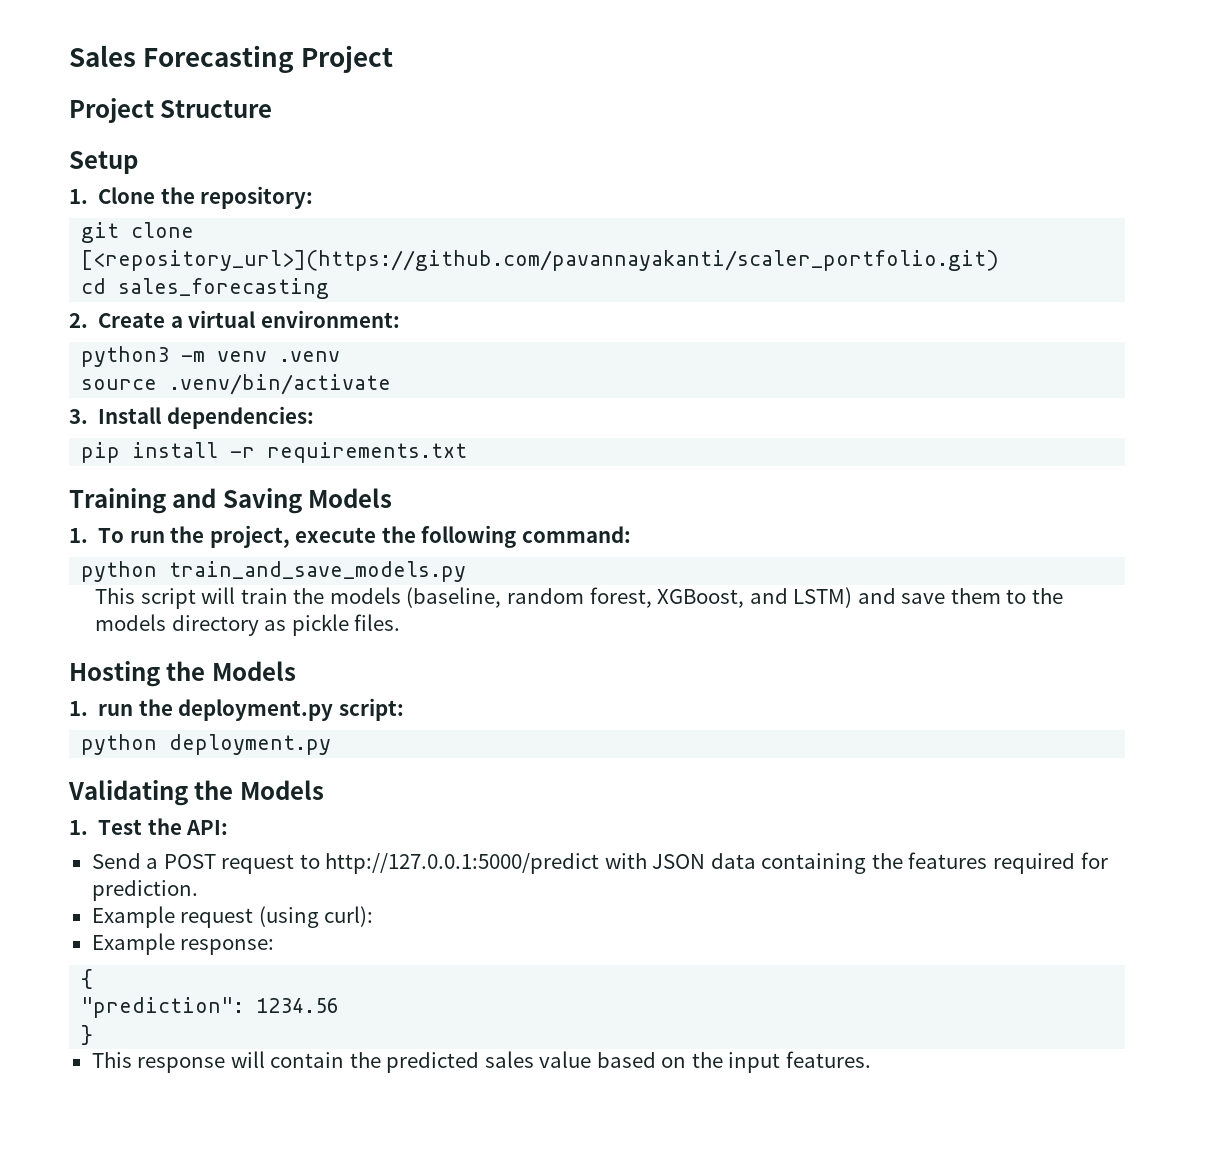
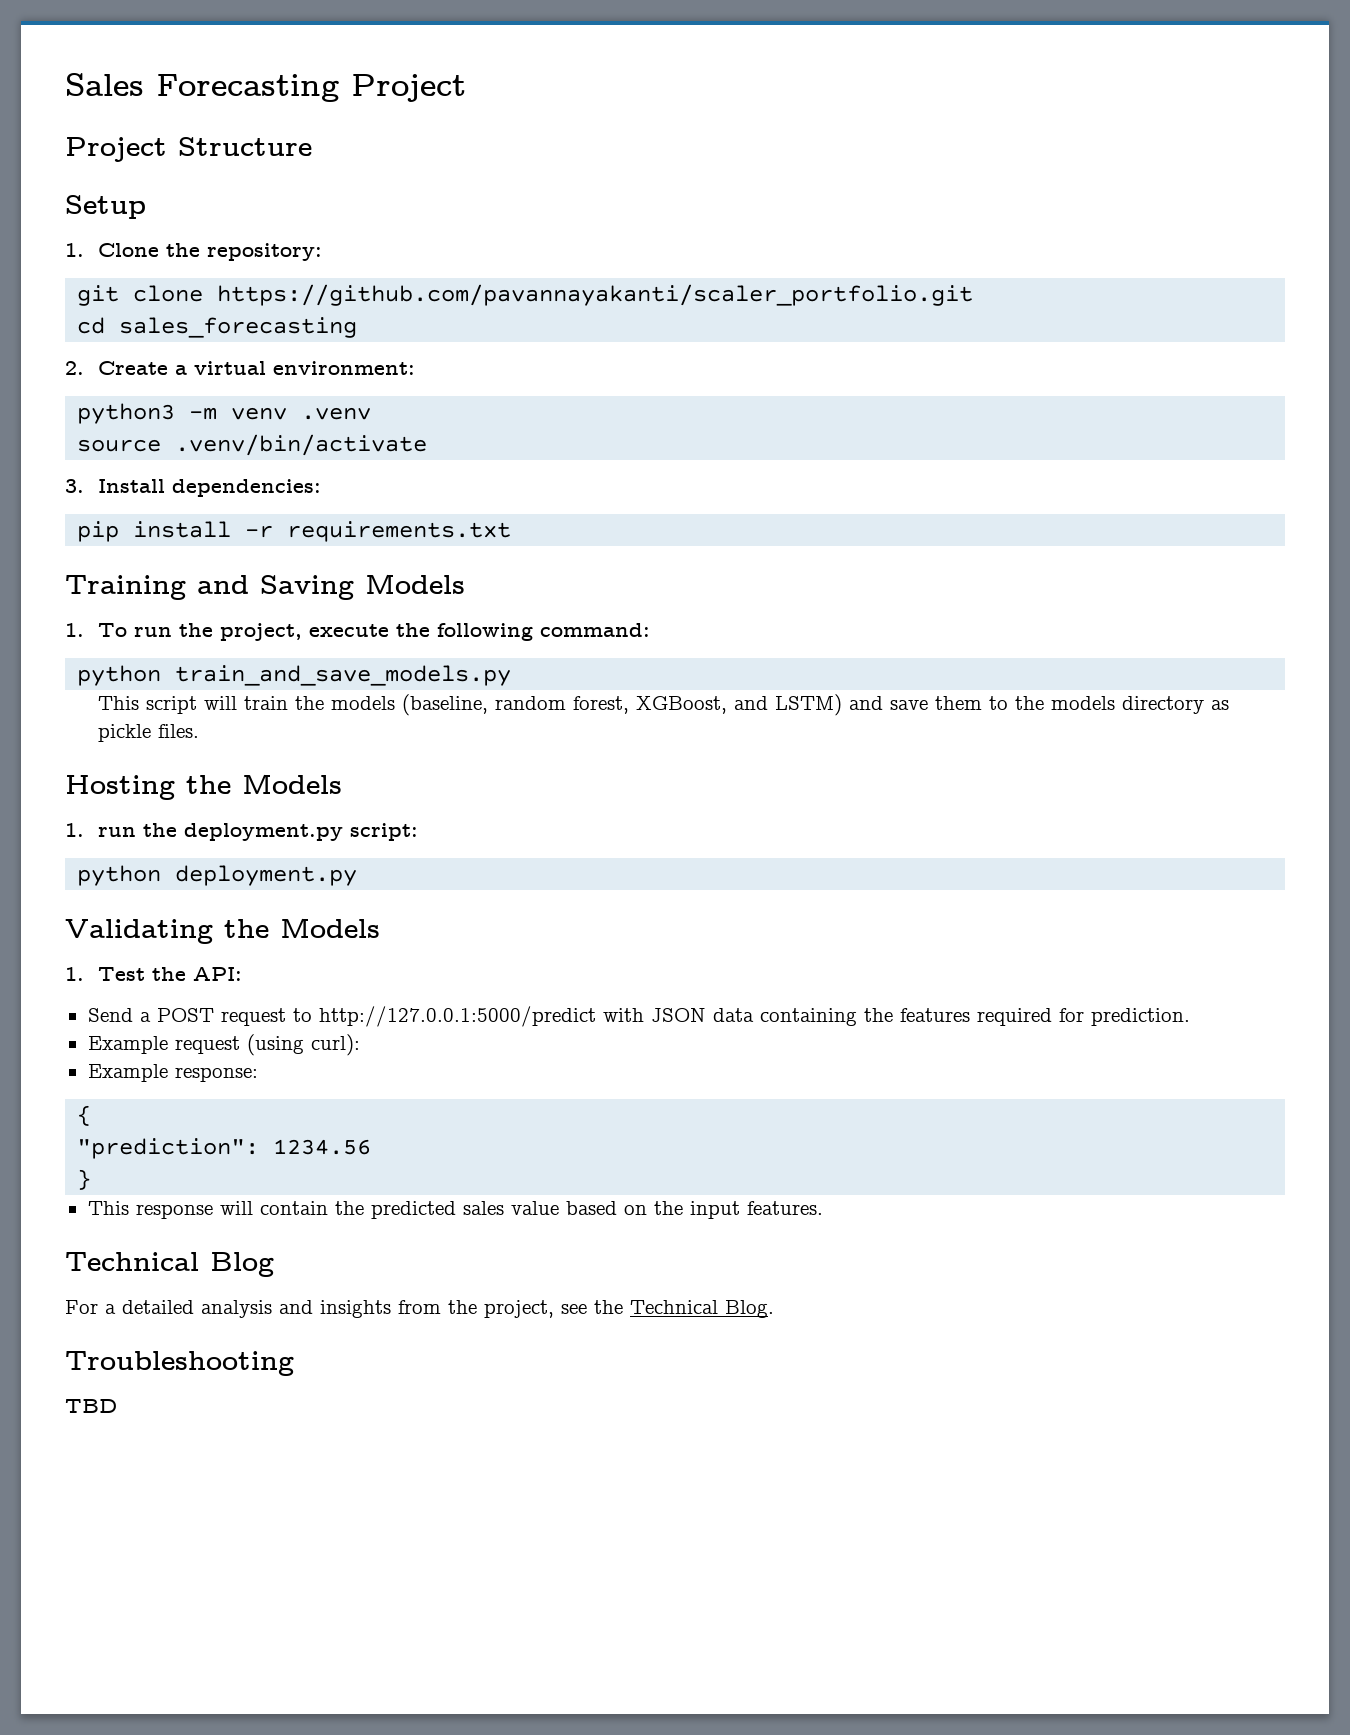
- git clone [<repository_url>](https://github.com/pavannayakanti/scaler_portfolio.git)
+ git clone https://github.com/pavannayakanti/scaler_portfolio.git
+ Technical Blog
+ For a detailed analysis and insights from the project, see the Technical Blog.
+ Troubleshooting
+ TBD

